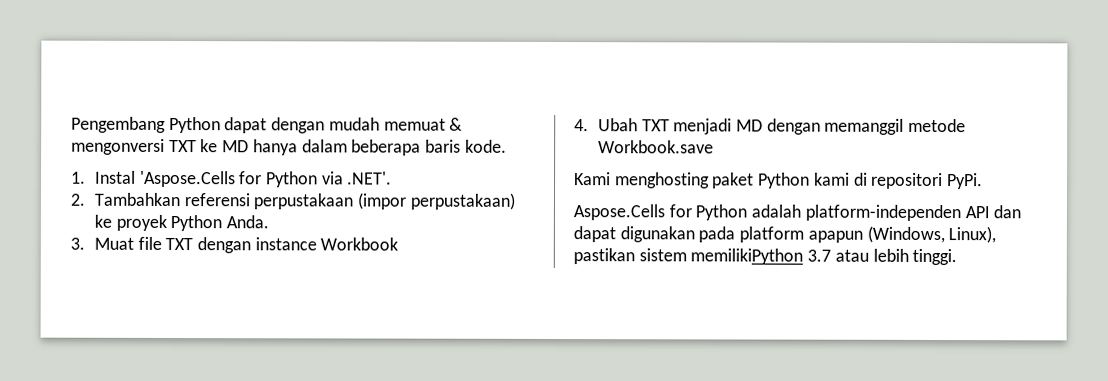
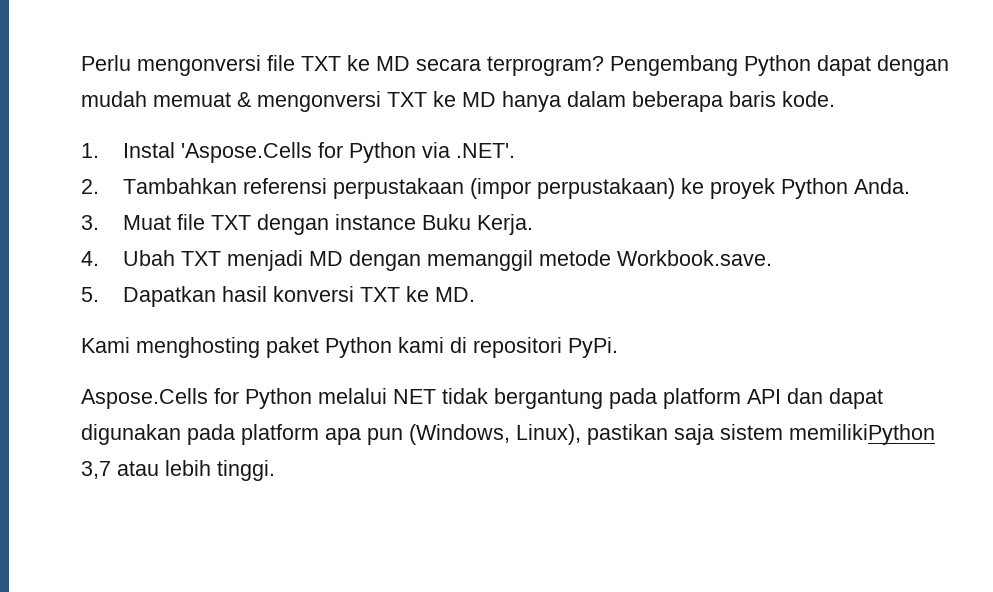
+ Perlu mengonversi file TXT ke MD secara terprogram?
- 3. Muat file TXT dengan instance Workbook
+ 3. Muat file TXT dengan instance Buku Kerja.
- 4. Ubah TXT menjadi MD dengan memanggil metode Workbook.save
+ 4. Ubah TXT menjadi MD dengan memanggil metode Workbook.save.
+ 5. Dapatkan hasil konversi TXT ke MD.
- Aspose.Cells for Python adalah platform-independen API dan dapat digunakan pada platform apapun (Windows, Linux), pastikan sistem memilikiPython 3.7 atau lebih tinggi.
+ Aspose.Cells for Python melalui NET tidak bergantung pada platform API dan dapat digunakan pada platform apa pun (Windows, Linux), pastikan saja sistem memilikiPython 3,7 atau lebih tinggi.

